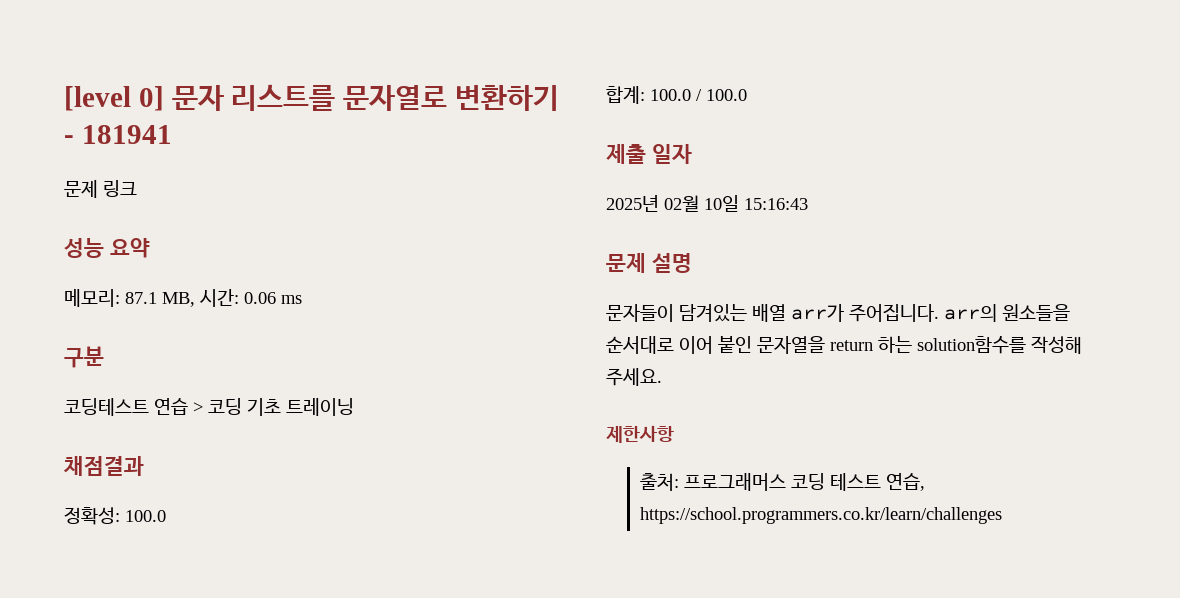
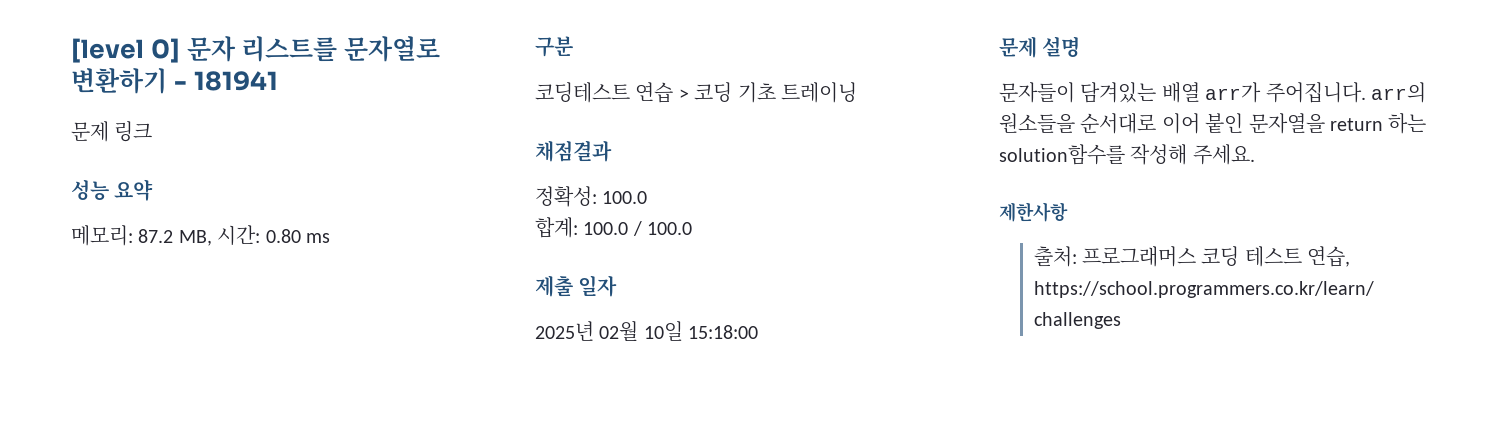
- 메모리: 87.1 MB, 시간: 0.06 ms
+ 메모리: 87.2 MB, 시간: 0.80 ms
- 2025년 02월 10일 15:16:43
+ 2025년 02월 10일 15:18:00

